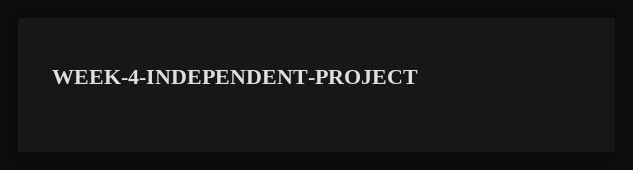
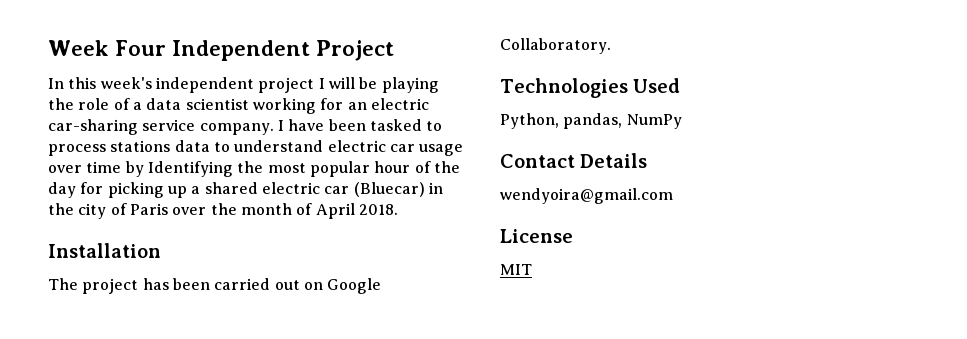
- WEEK-4-INDEPENDENT-PROJECT
+ Week Four Independent Project
+ In this week's independent project I will be playing the role of a data scientist working for an electric car-sharing service company. I have been tasked to process stations data to understand electric car usage over time by Identifying the most popular hour of the day for picking up a shared electric car (Bluecar) in the city of Paris over the month of April 2018.
+ Installation
+ The project has been carried out on Google Collaboratory.
+ Technologies Used
+ Python, pandas, NumPy
+ Contact Details
+ wendyoira@gmail.com
+ License
+ MIT

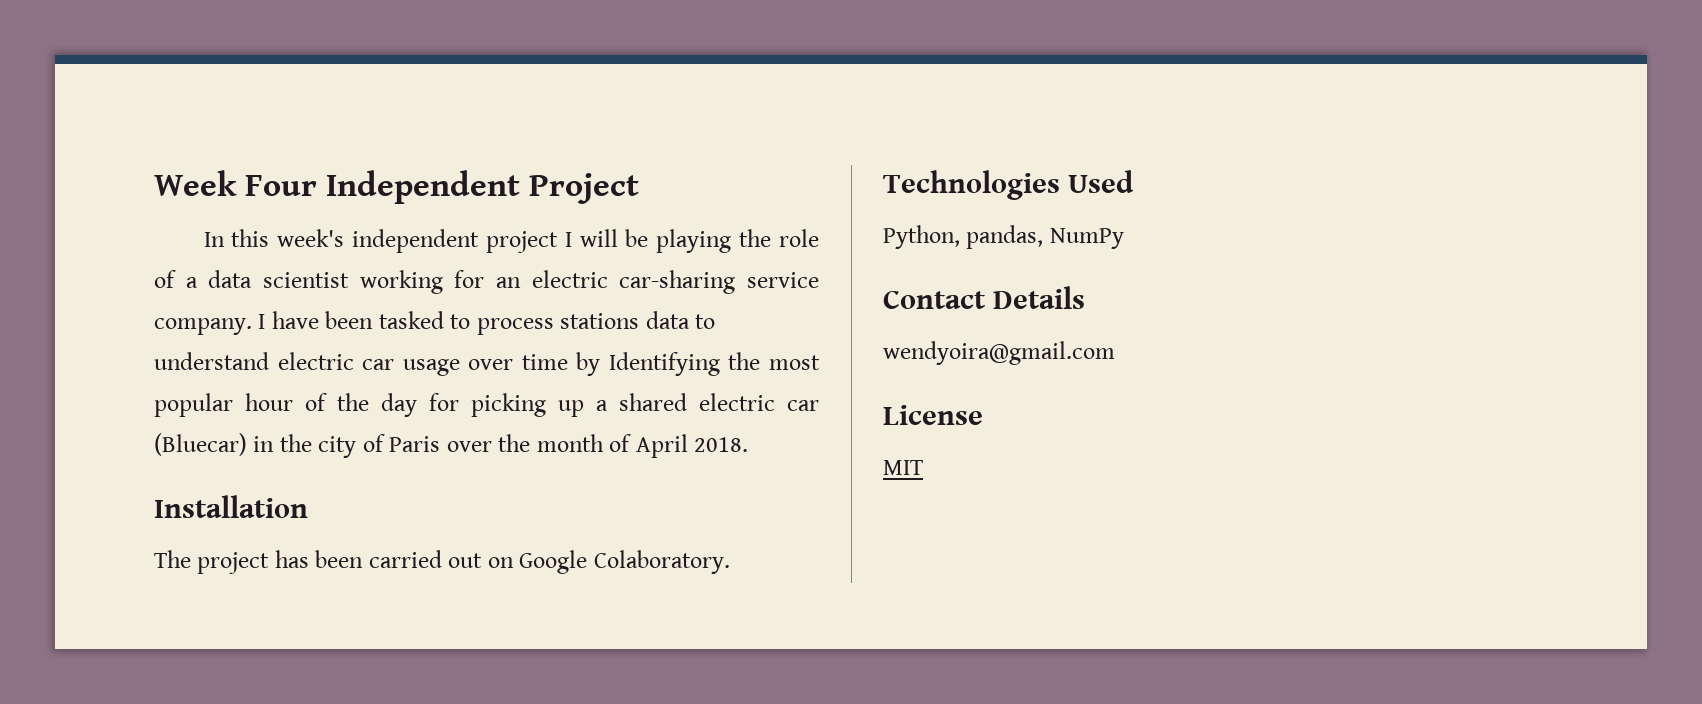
- The project has been carried out on Google Collaboratory.
+ The project has been carried out on Google Colaboratory.

